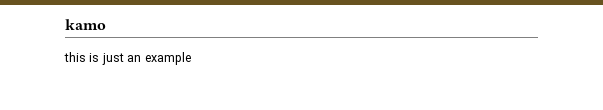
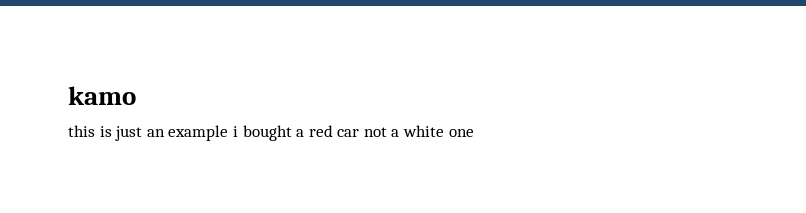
- this is just an example
+ this is just an example i bought a red car not a white one

